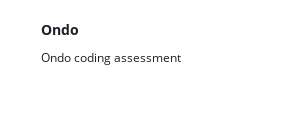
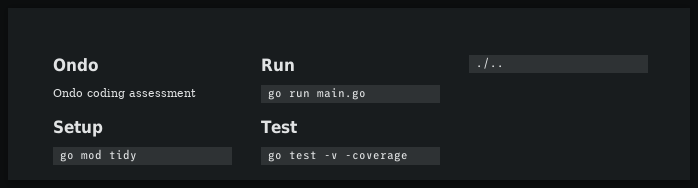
+ Setup
+ go mod tidy
+ Run
+ go run main.go
+ Test
+ go test -v -coverage ./..

